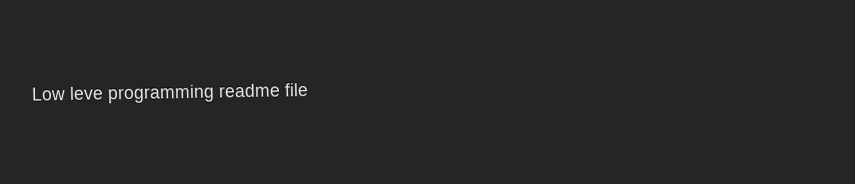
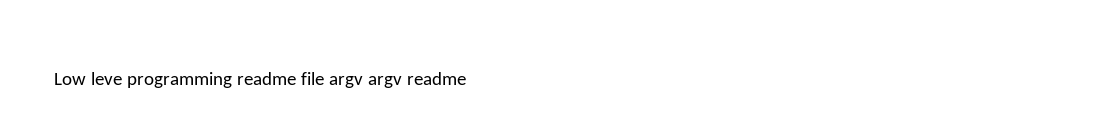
- Low leve programming readme file
+ Low leve programming readme file argv argv readme

